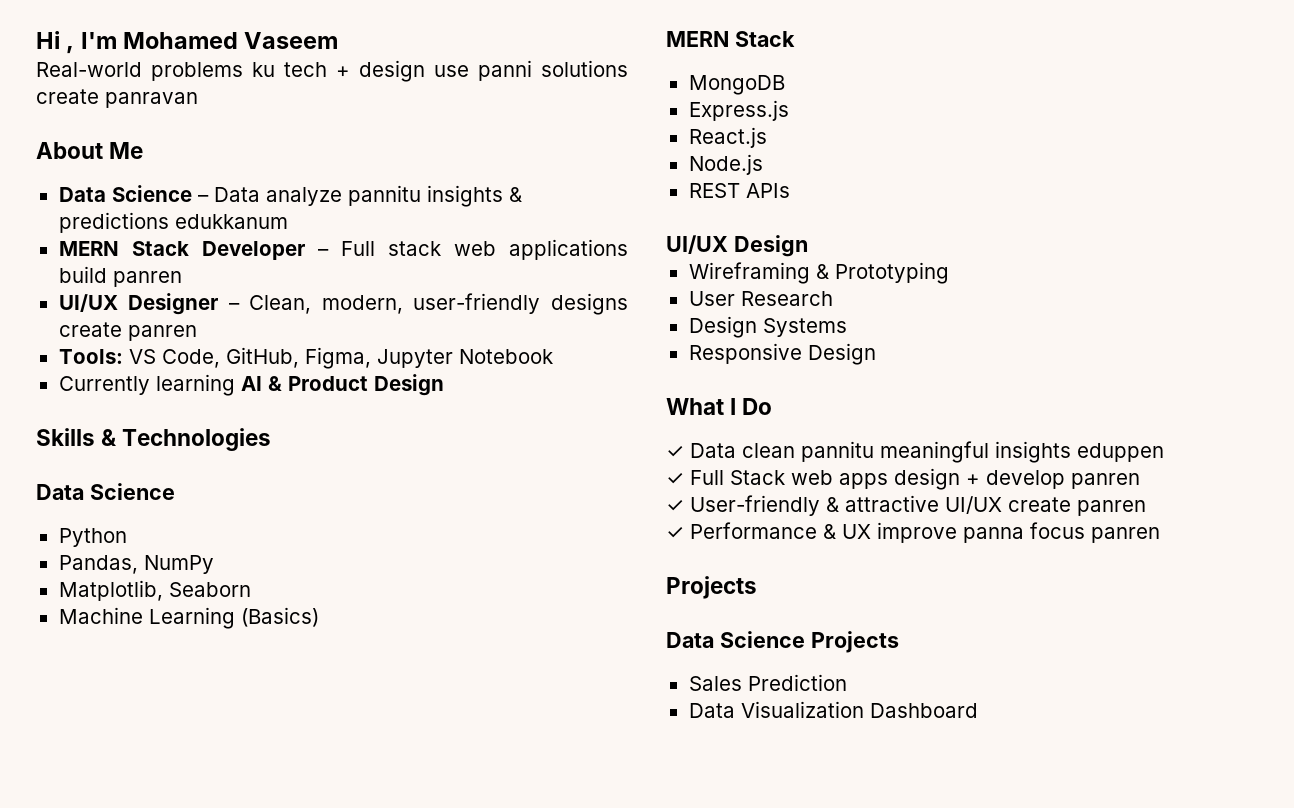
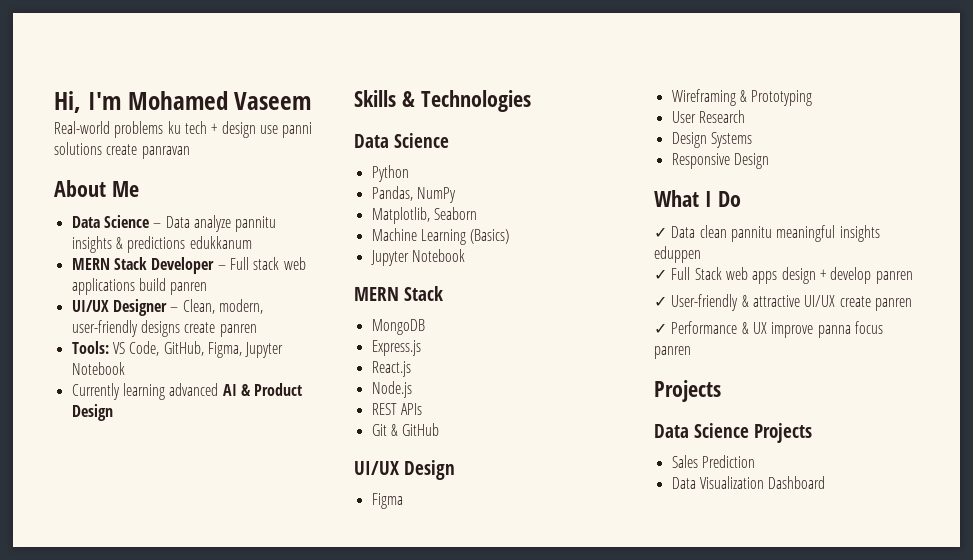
- Hi , I'm Mohamed Vaseem
+ Hi, I'm Mohamed Vaseem
- Currently learning AI & Product Design
+ Currently learning advanced AI & Product Design
  Machine Learning (Basics)
+ Jupyter Notebook
+ Git & GitHub
+ Figma

